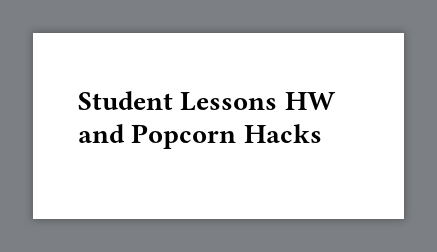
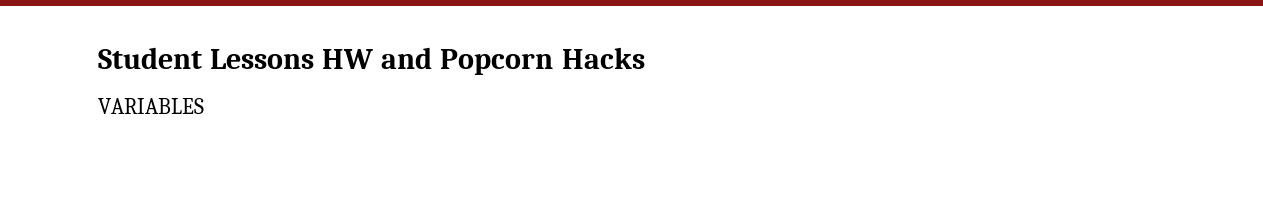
+ VARIABLES

